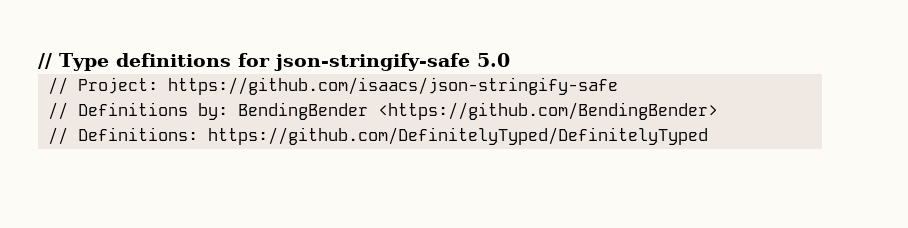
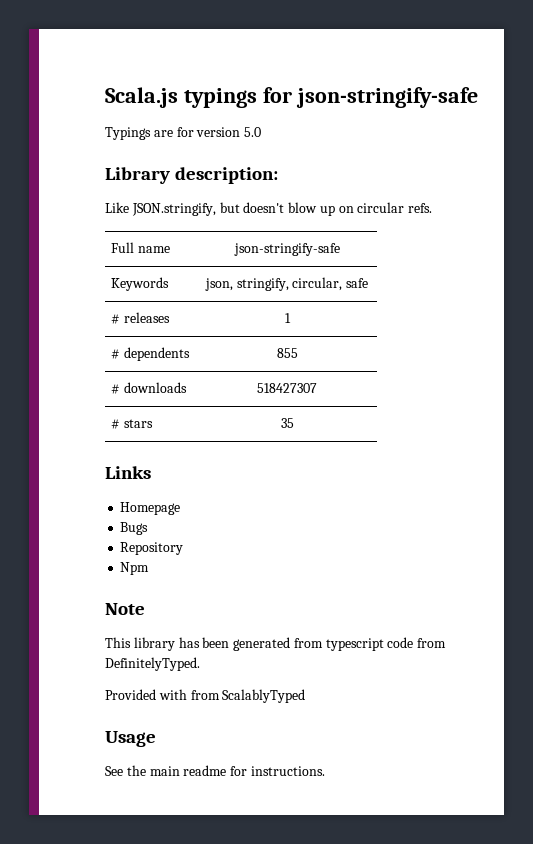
- // Type definitions for json-stringify-safe 5.0
- // Project: https://github.com/isaacs/json-stringify-safe
- // Definitions by: BendingBender <https://github.com/BendingBender>
- // Definitions: https://github.com/DefinitelyTyped/DefinitelyTyped
+ Scala.js typings for json-stringify-safe
+ Typings are for version 5.0
+ Library description:
+ Like JSON.stringify, but doesn't blow up on circular refs.
+ Full name | json-stringify-safe
+ Keywords | json, stringify, circular, safe
+ # releases | 1
+ # dependents | 855
+ # downloads | 518427307
+ # stars | 35
+ Links
+ Homepage
+ Bugs
+ Repository
+ Npm
+ Note
+ This library has been generated from typescript code from DefinitelyTyped.
+ Provided with from ScalablyTyped
+ Usage
+ See the main readme for instructions.

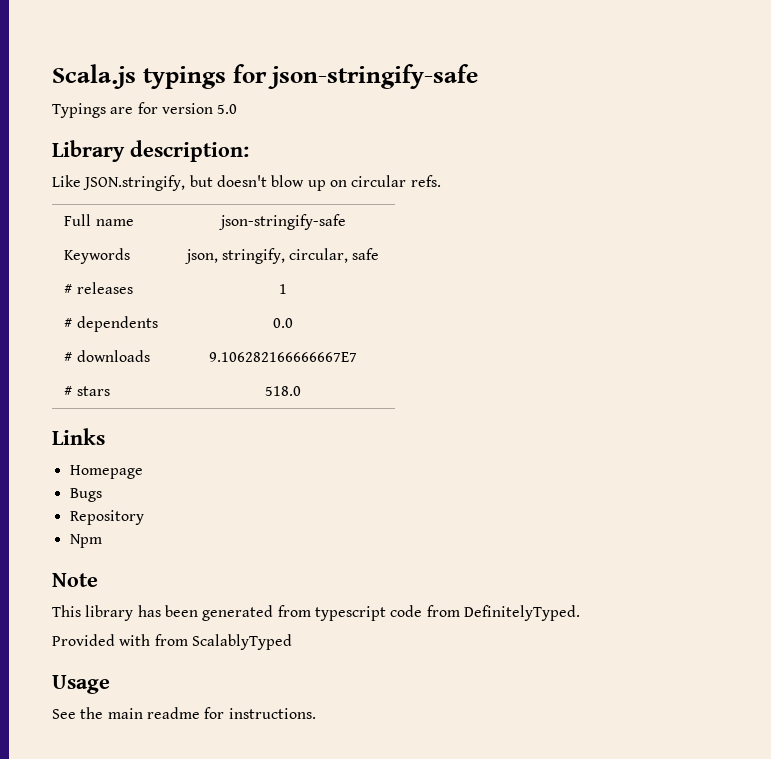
- # dependents | 855
+ # dependents | 0.0
- # downloads | 518427307
+ # downloads | 9.106282166666667E7
- # stars | 35
+ # stars | 518.0

